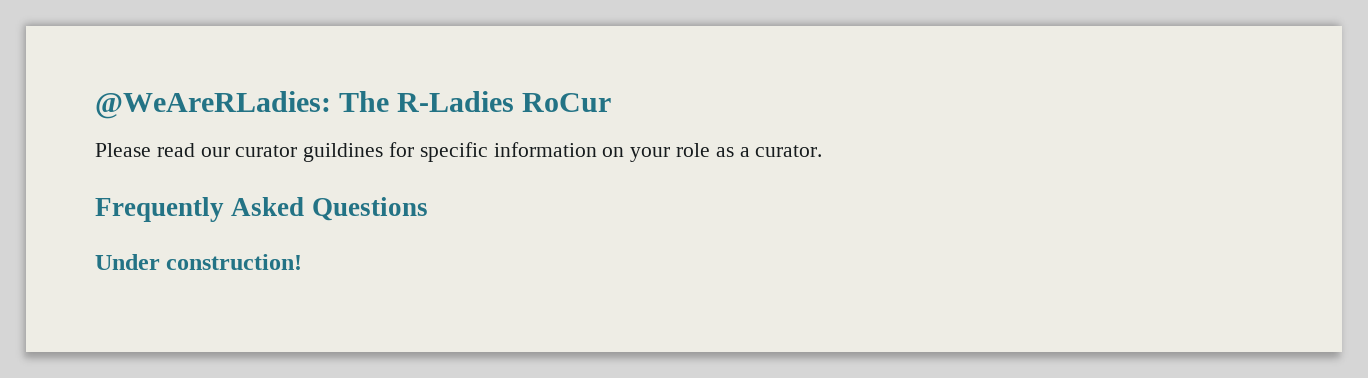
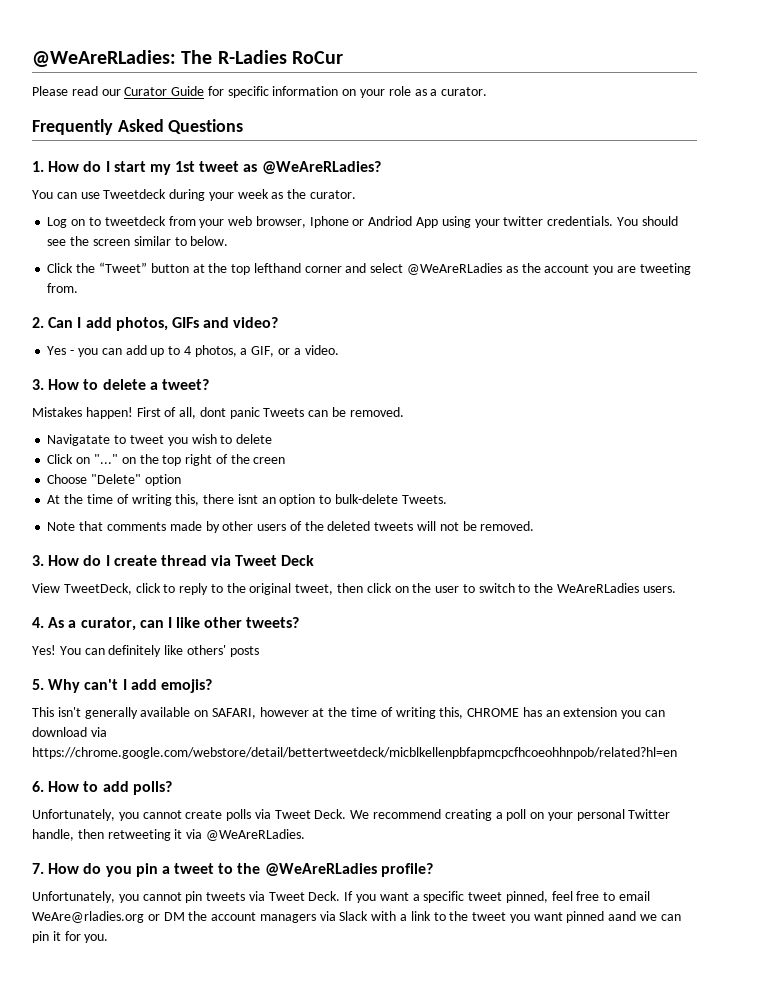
- Please read our curator guildines for specific information on your role as a curator.
+ Please read our Curator Guide for specific information on your role as a curator.
- Under construction!
+ 1. How do I start my 1st tweet as @WeAreRLadies?
+ You can use Tweetdeck during your week as the curator.
+ Log on to tweetdeck from your web browser, Iphone or Andriod App using your twitter credentials. You should see the screen similar to below.
+ Click the “Tweet” button at the top lefthand corner and select @WeAreRLadies as the account you are tweeting from.
+ 2. Can I add photos, GIFs and video?
+ Yes - you can add up to 4 photos, a GIF, or a video.
+ 3. How to delete a tweet?
+ Mistakes happen! First of all, dont panic Tweets can be removed.
+ Navigatate to tweet you wish to delete
+ Click on "..." on the top right of the creen
+ Choose "Delete" option
+ At the time of writing this, there isnt an option to bulk-delete Tweets.
+ Note that comments made by other users of the deleted tweets will not be removed.
+ 3. How do I create thread via Tweet Deck
+ View TweetDeck, click to reply to the original tweet, then click on the user to switch to the WeAreRLadies users.
+ 4. As a curator, can I like other tweets?
+ Yes! You can definitely like others' posts
+ 5. Why can't I add emojis?
+ This isn't generally available on SAFARI, however at the time of writing this, CHROME has an extension you can download via https://chrome.google.com/webstore/detail/bettertweetdeck/micblkellenpbfapmcpcfhcoeohhnpob/related?hl=en
+ 6. How to add polls?
+ Unfortunately, you cannot create polls via Tweet Deck. We recommend creating a poll on your personal Twitter handle, then retweeting it via @WeAreRLadies.
+ 7. How do you pin a tweet to the @WeAreRLadies profile?
+ Unfortunately, you cannot pin tweets via Tweet Deck. If you want a specific tweet pinned, feel free to email WeAre@rladies.org or DM the account managers via Slack with a link to the tweet you want pinned aand we can pin it for you.

